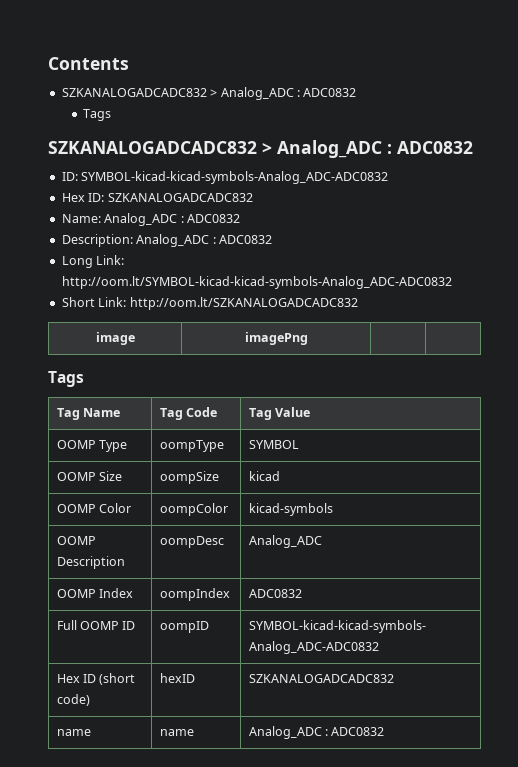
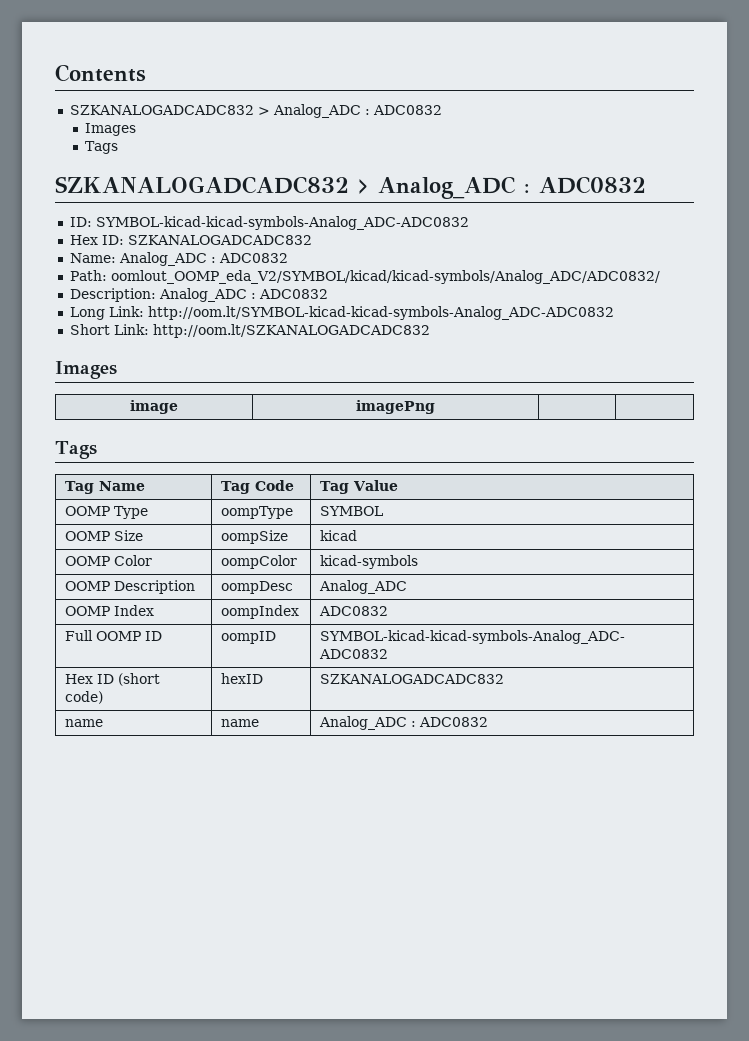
  Contents
  SZKANALOGADCADC832 > Analog_ADC : ADC0832
+ Images
+ Path: oomlout_OOMP_eda_V2/SYMBOL/kicad/kicad-symbols/Analog_ADC/ADC0832/
  Short Link: http://oom.lt/SZKANALOGADCADC832
+ Images

